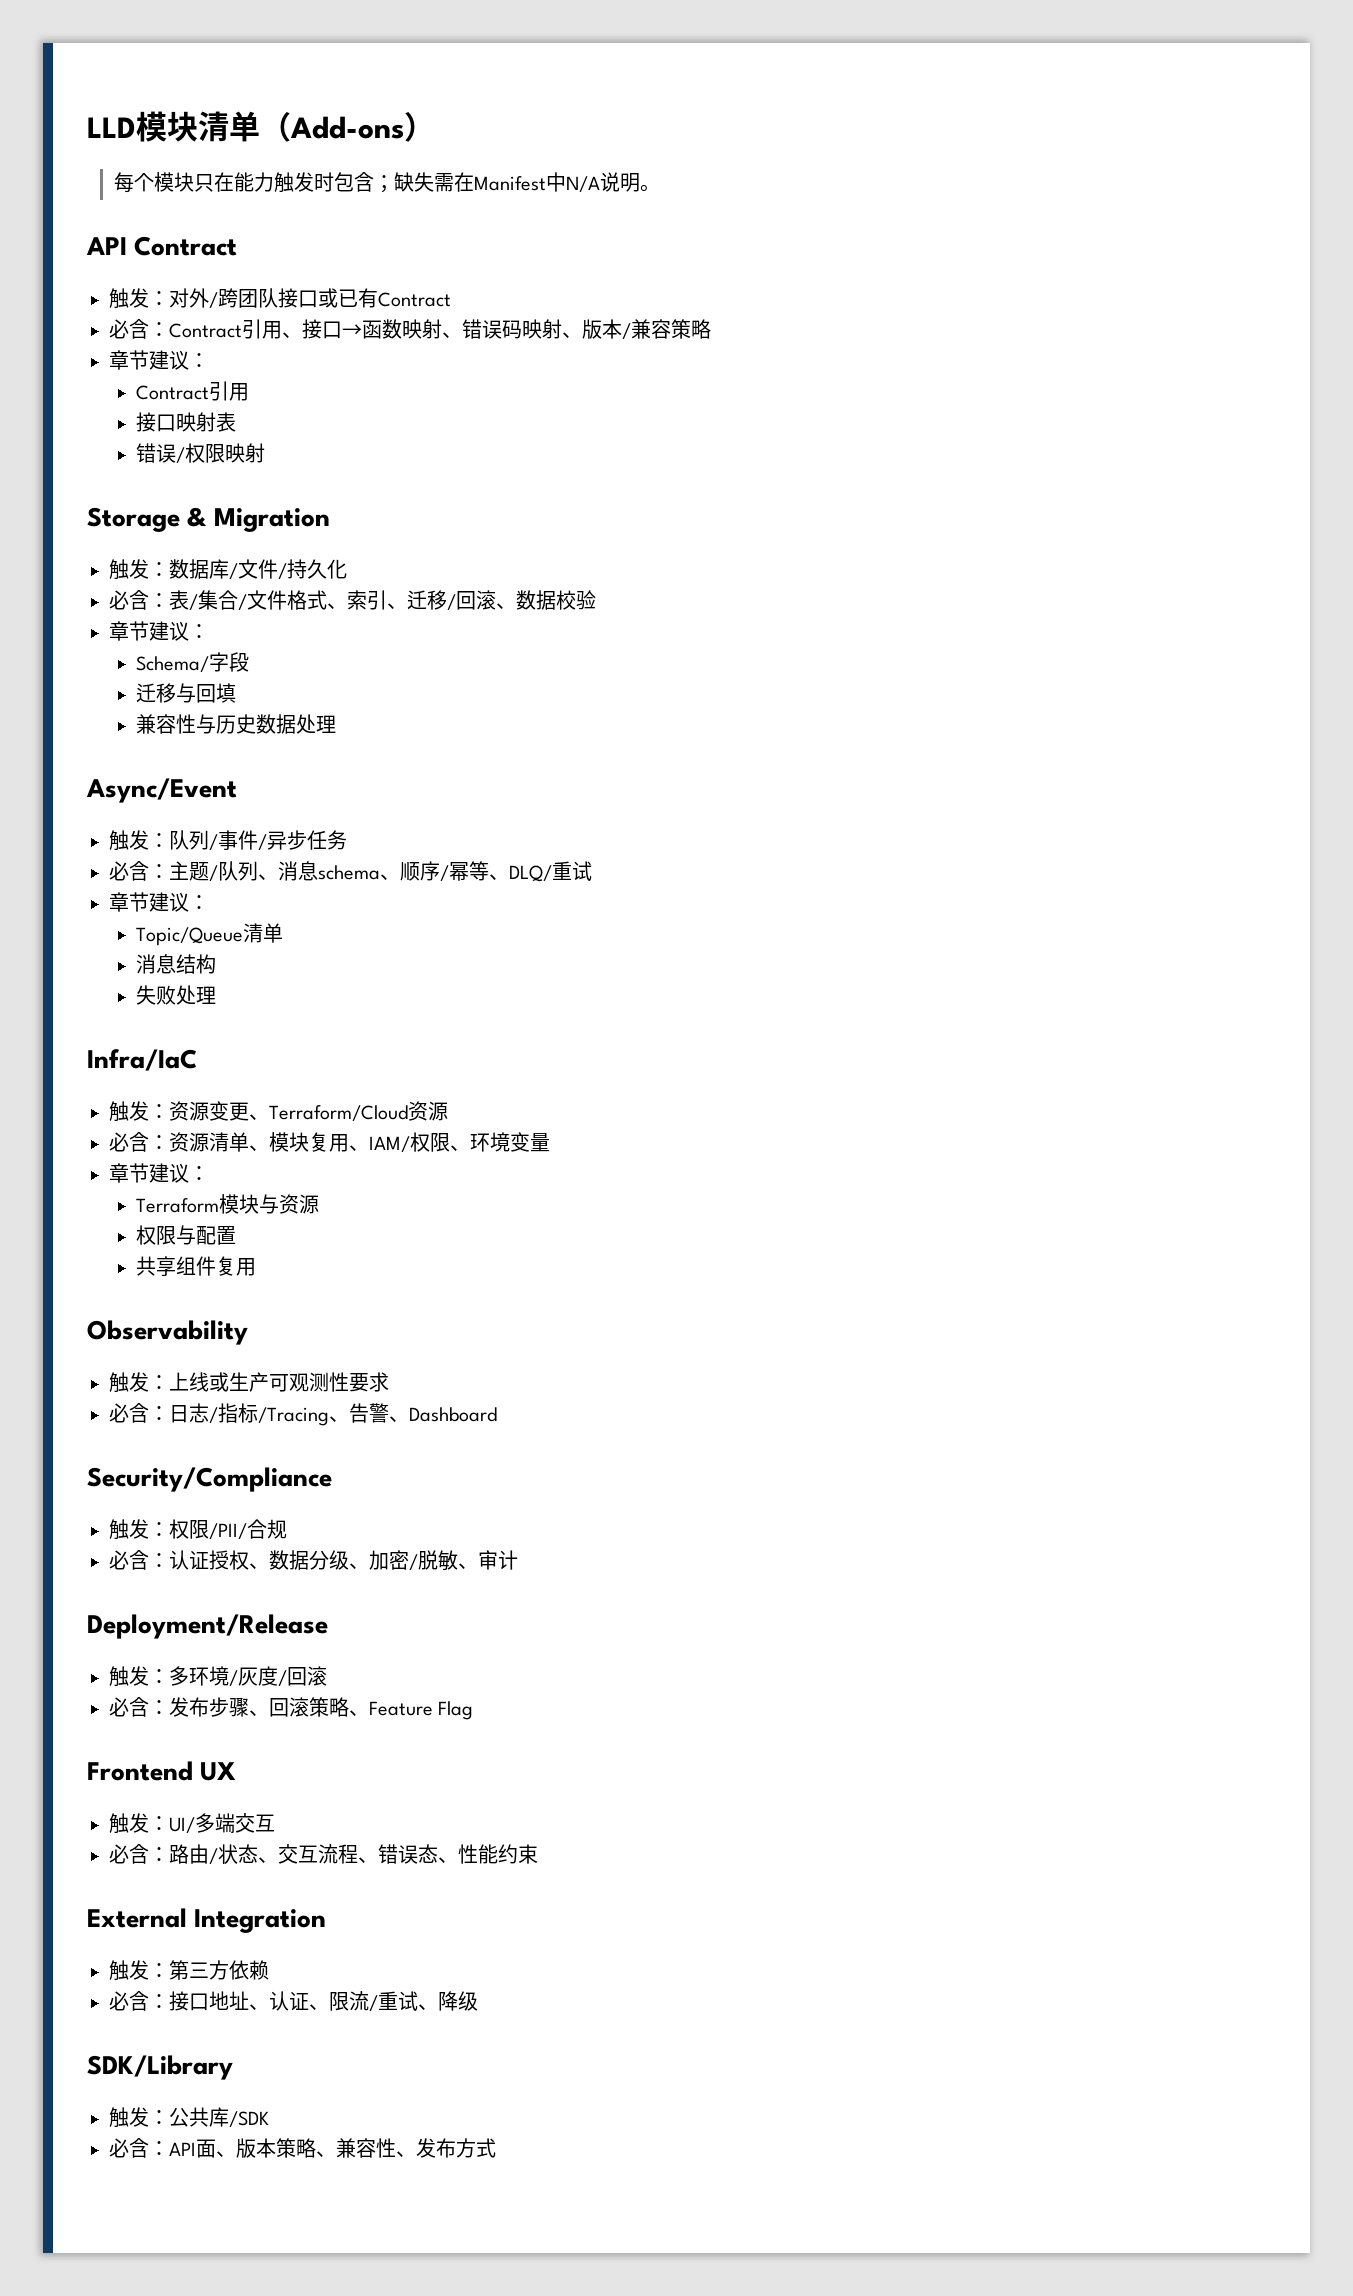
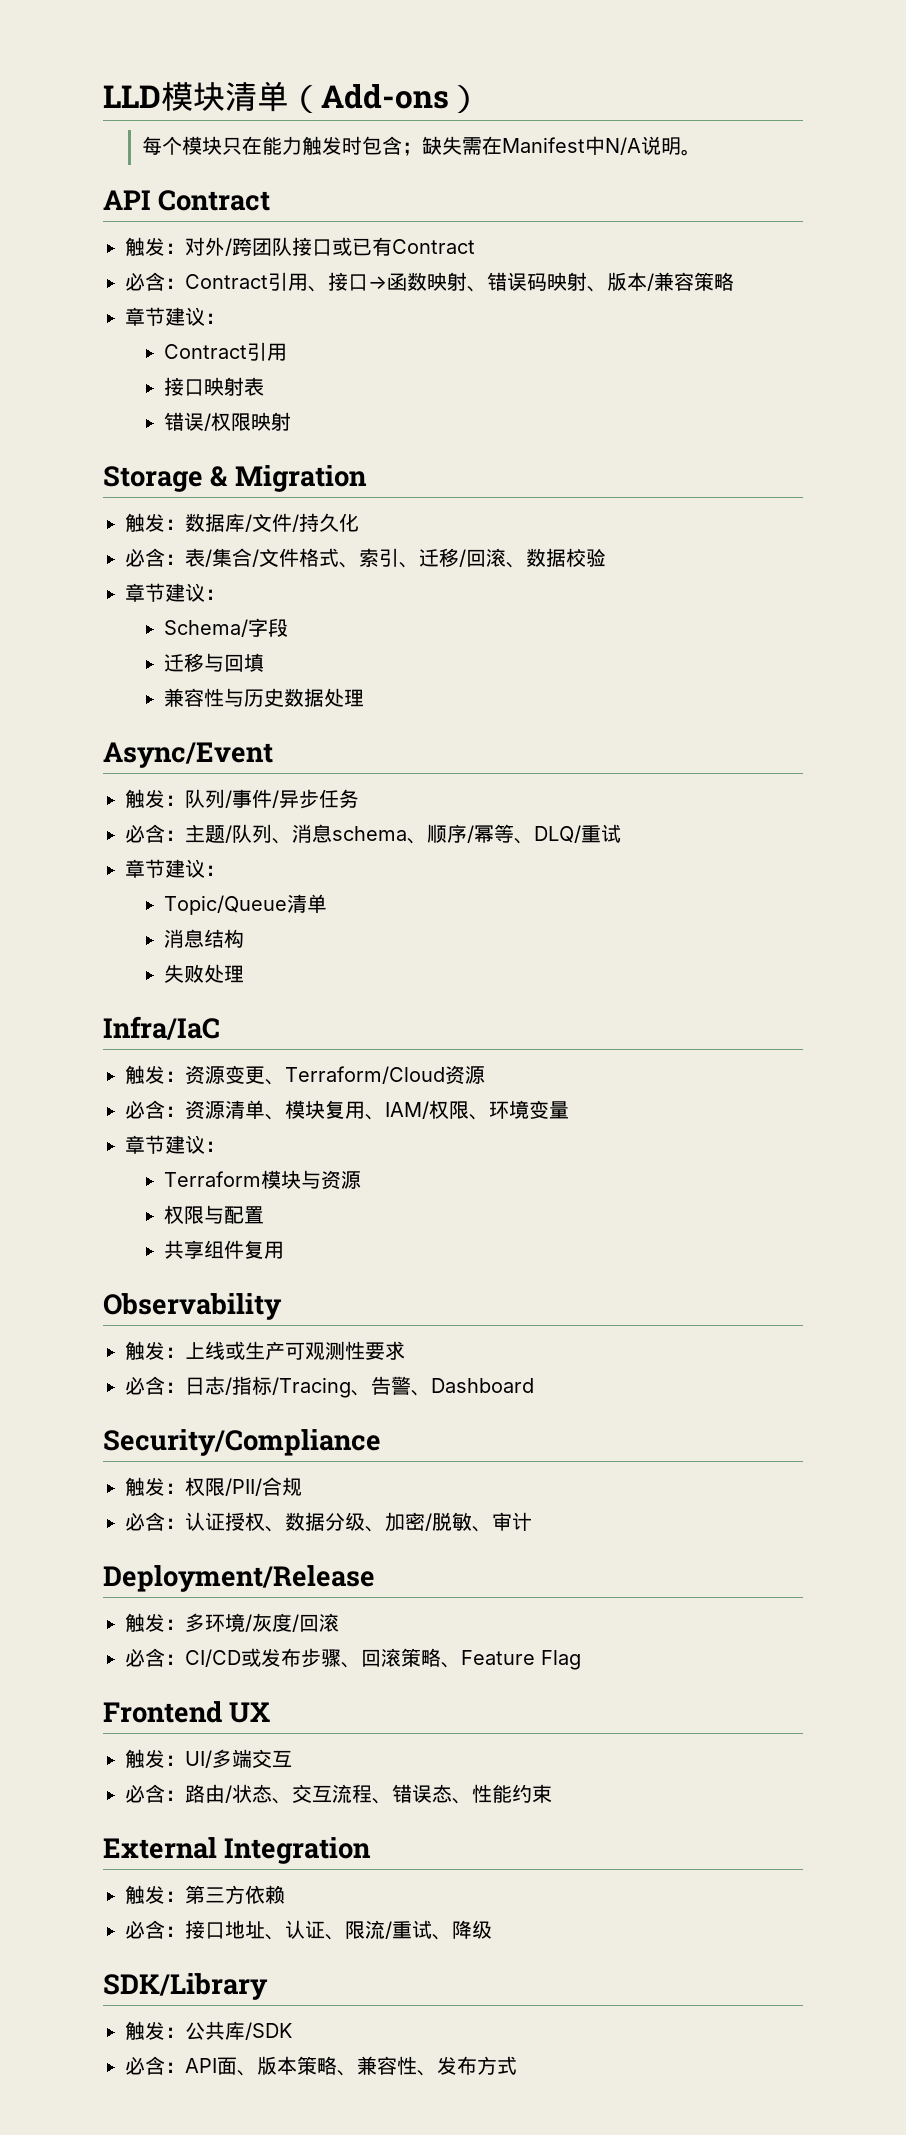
- 必含：发布步骤、回滚策略、Feature Flag
+ 必含：CI/CD或发布步骤、回滚策略、Feature Flag

